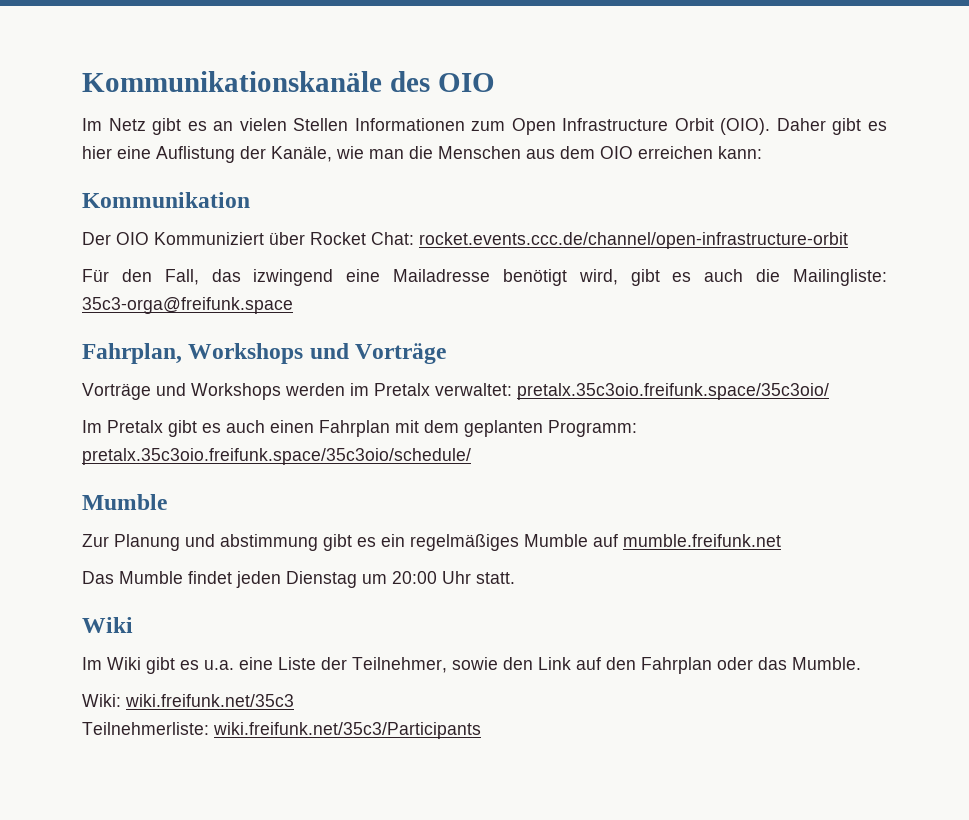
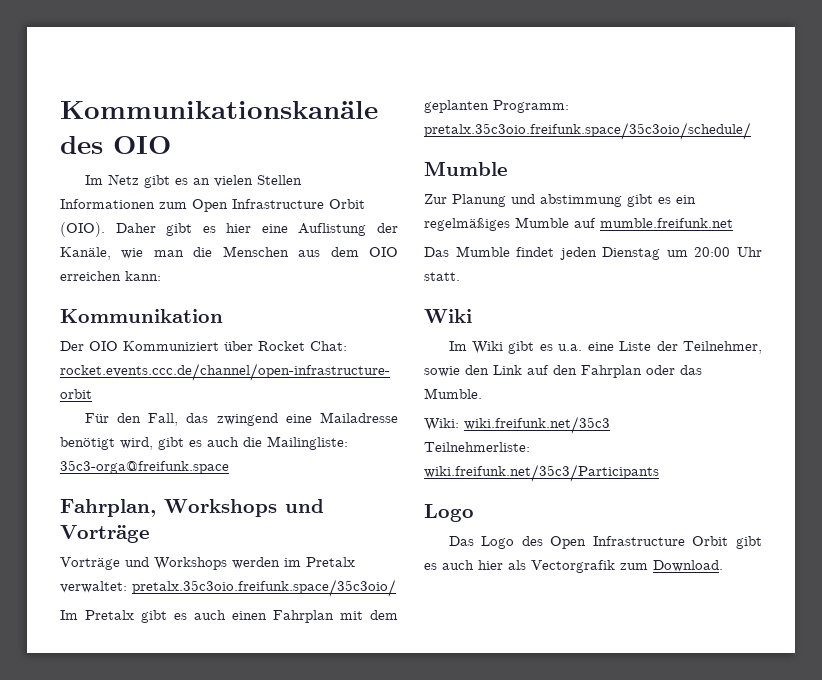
- Für den Fall, das izwingend eine Mailadresse benötigt wird, gibt es auch die Mailingliste: 35c3-orga@freifunk.space
+ Für den Fall, das zwingend eine Mailadresse benötigt wird, gibt es auch die Mailingliste: 35c3-orga@freifunk.space
  Teilnehmerliste: wiki.freifunk.net/35c3/Participants
+ Logo
+ Das Logo des Open Infrastructure Orbit gibt es auch hier als Vectorgrafik zum Download.

